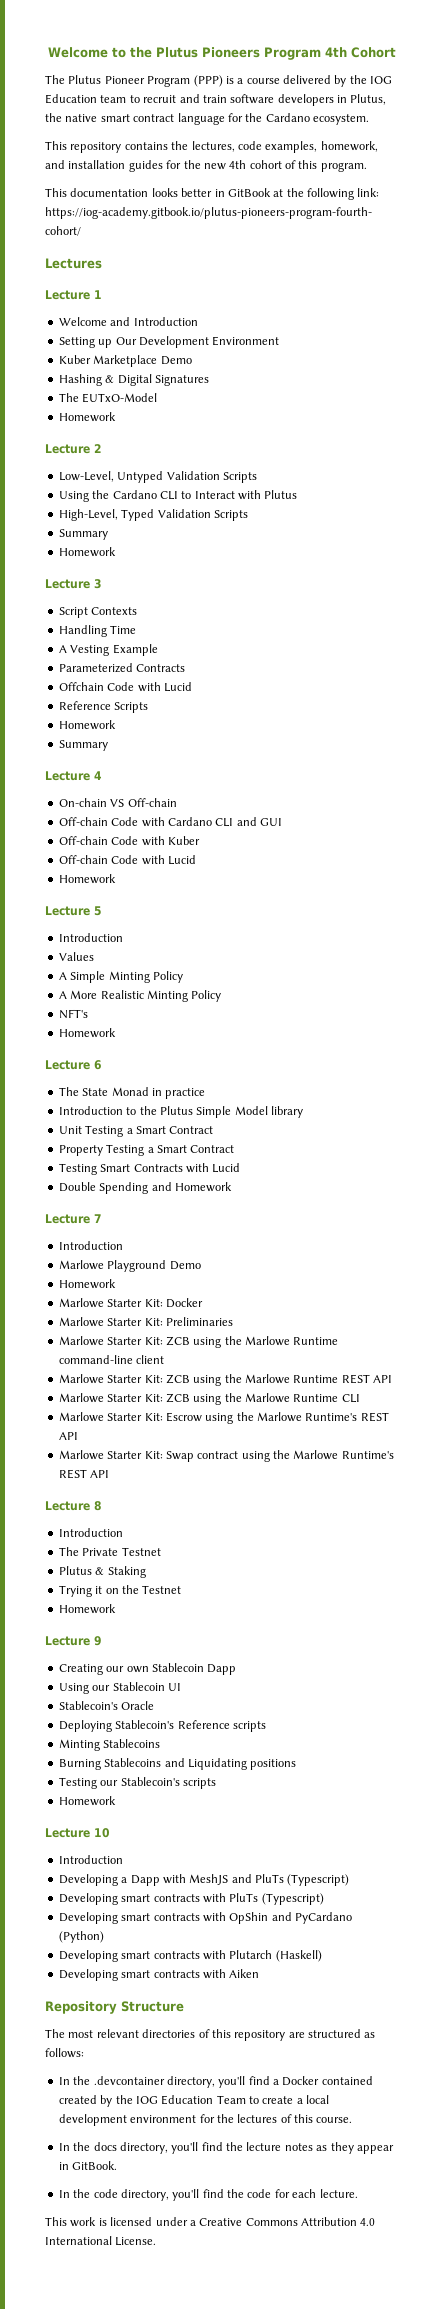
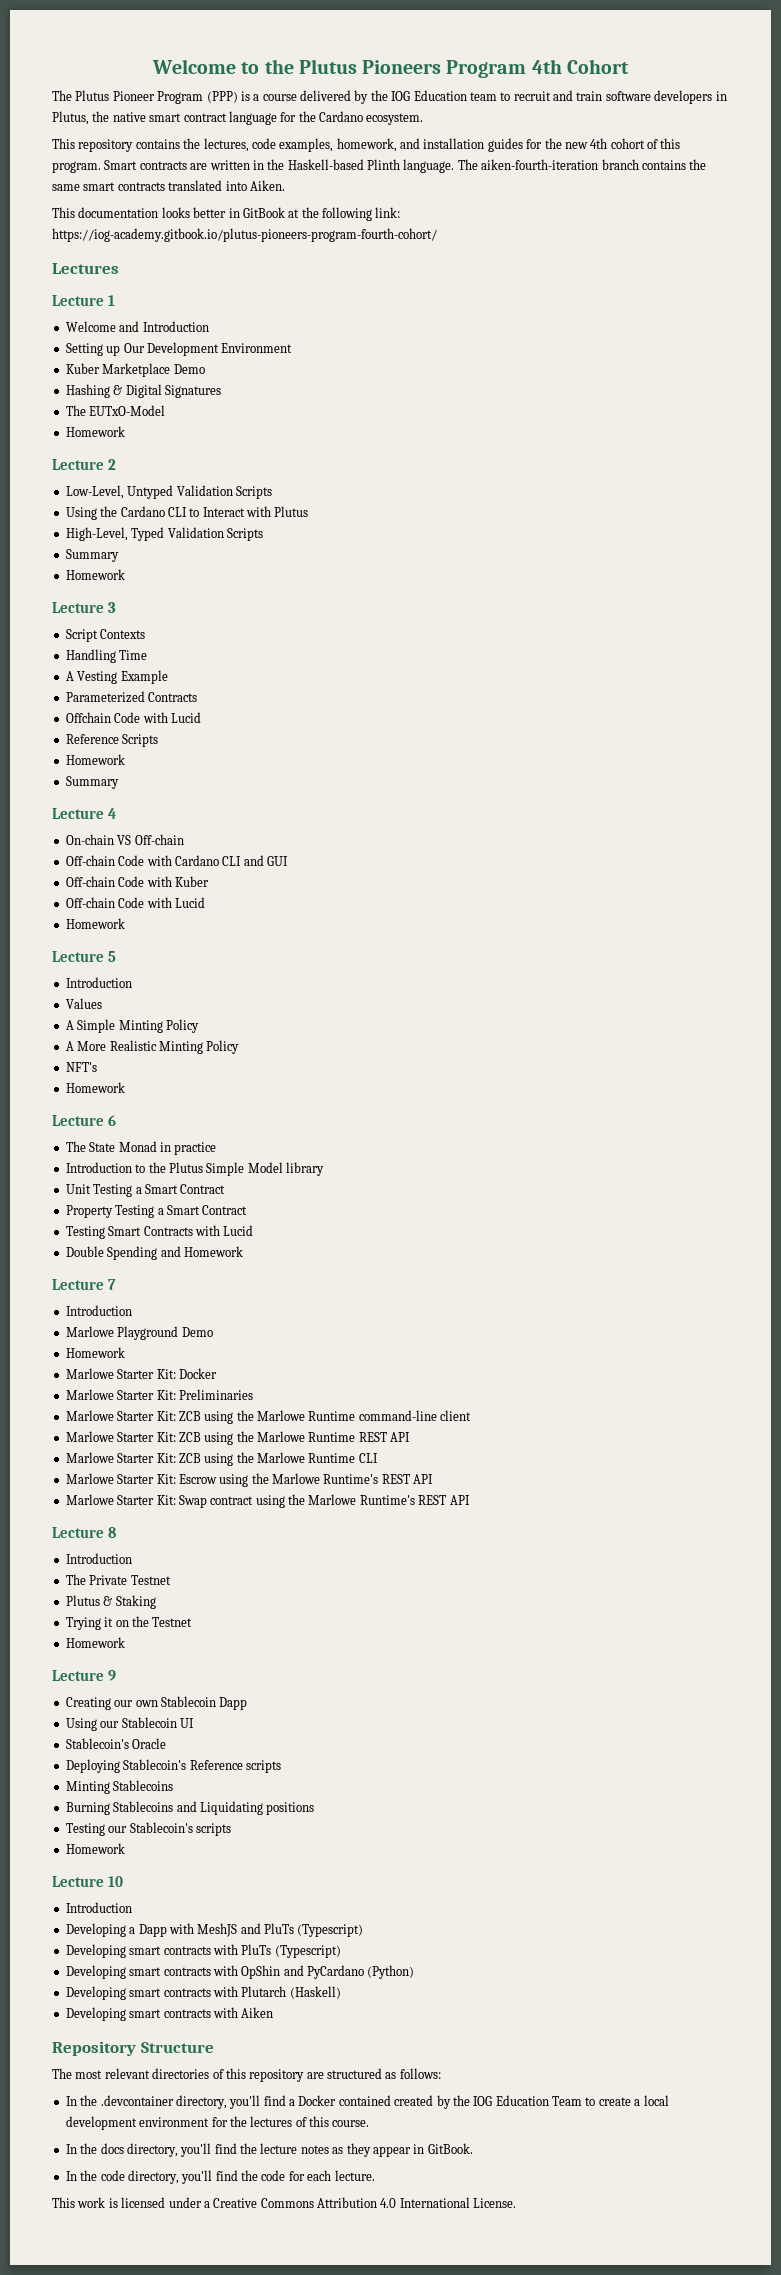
+ Smart contracts are written in the Haskell-based Plinth language. The aiken-fourth-iteration branch contains the same smart contracts translated into Aiken.

